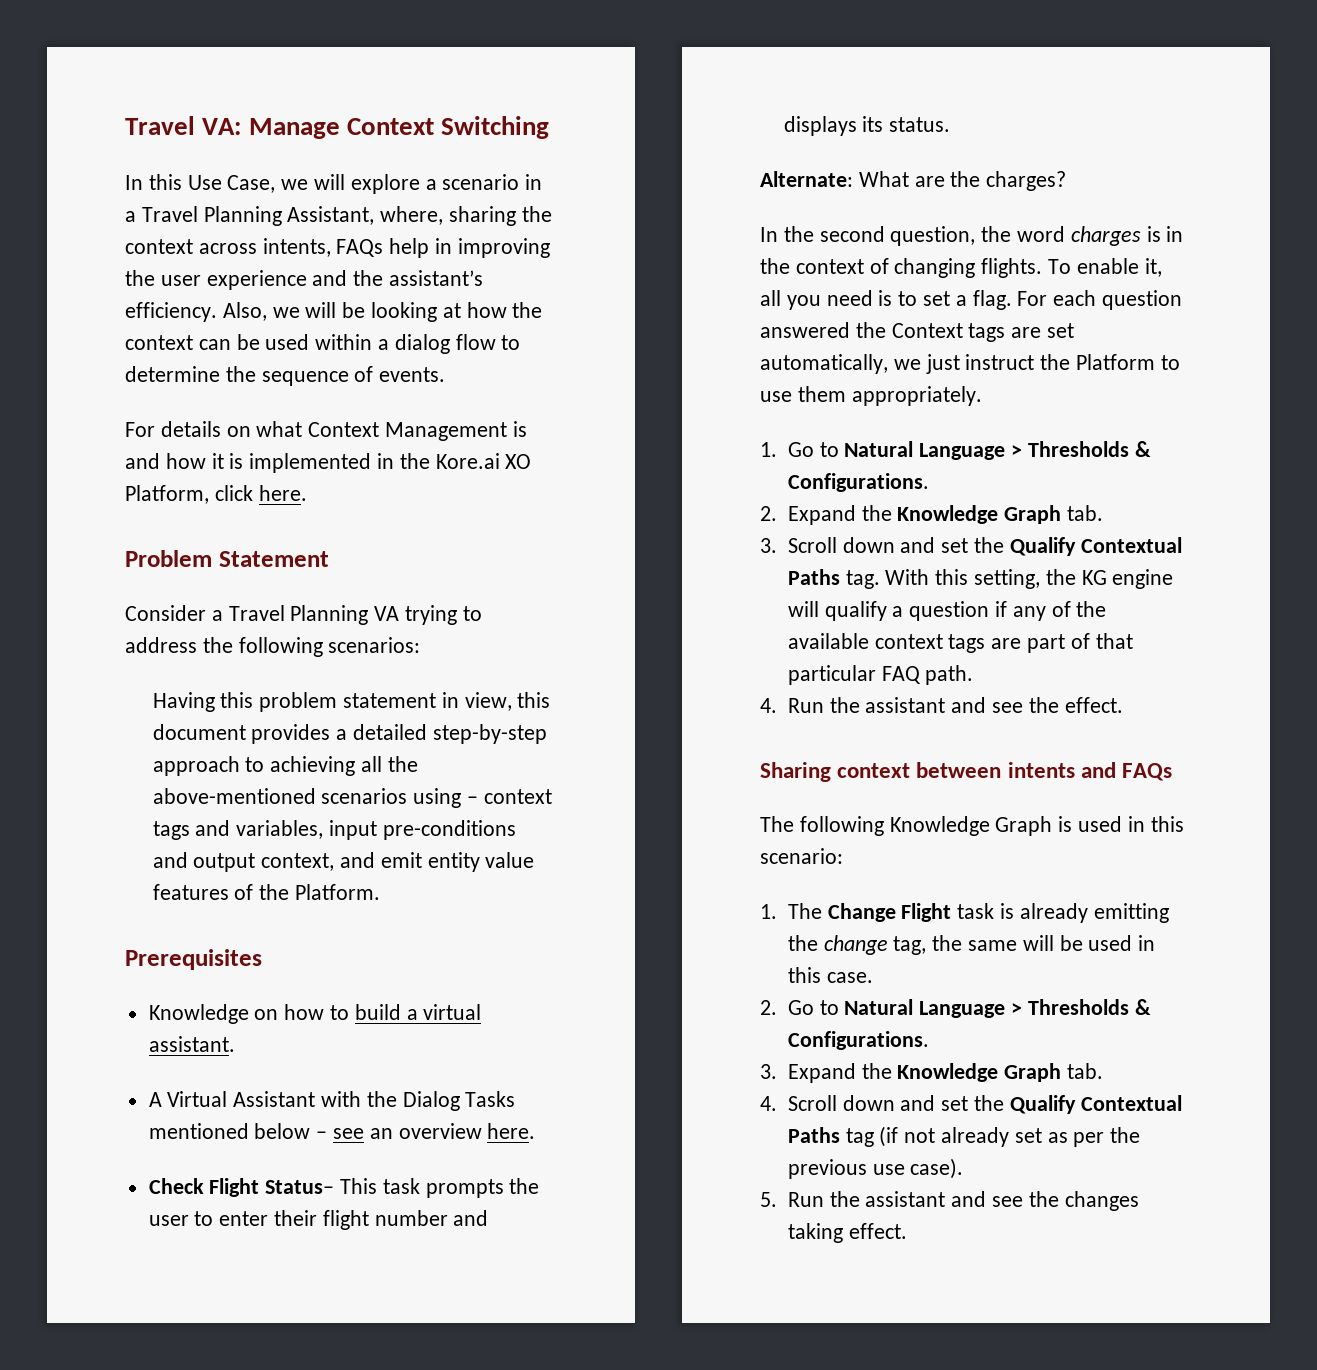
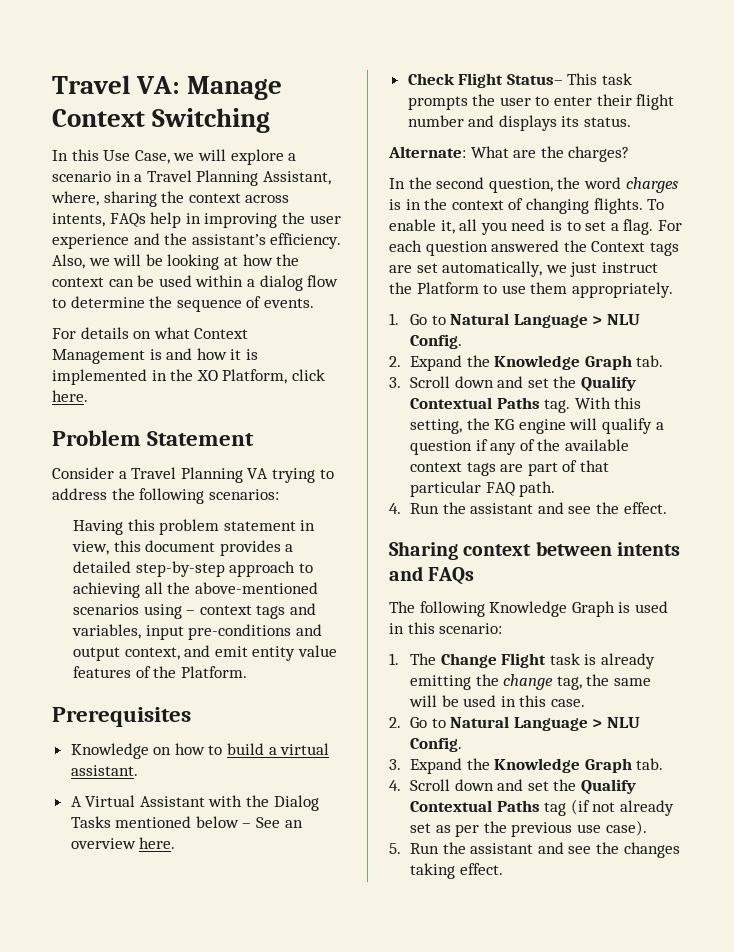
- For details on what Context Management is and how it is implemented in the Kore.ai XO Platform, click here.
+ For details on what Context Management is and how it is implemented in the XO Platform, click here.
- A Virtual Assistant with the Dialog Tasks mentioned below – see an overview here.
+ A Virtual Assistant with the Dialog Tasks mentioned below – See an overview here.
- 1. Go to Natural Language > Thresholds & Configurations.
+ 1. Go to Natural Language > NLU Config.
- 2. Go to Natural Language > Thresholds & Configurations.
+ 2. Go to Natural Language > NLU Config.

